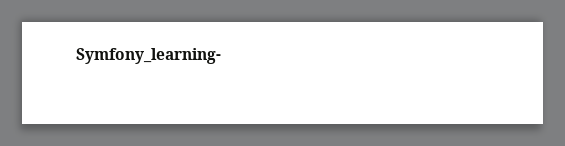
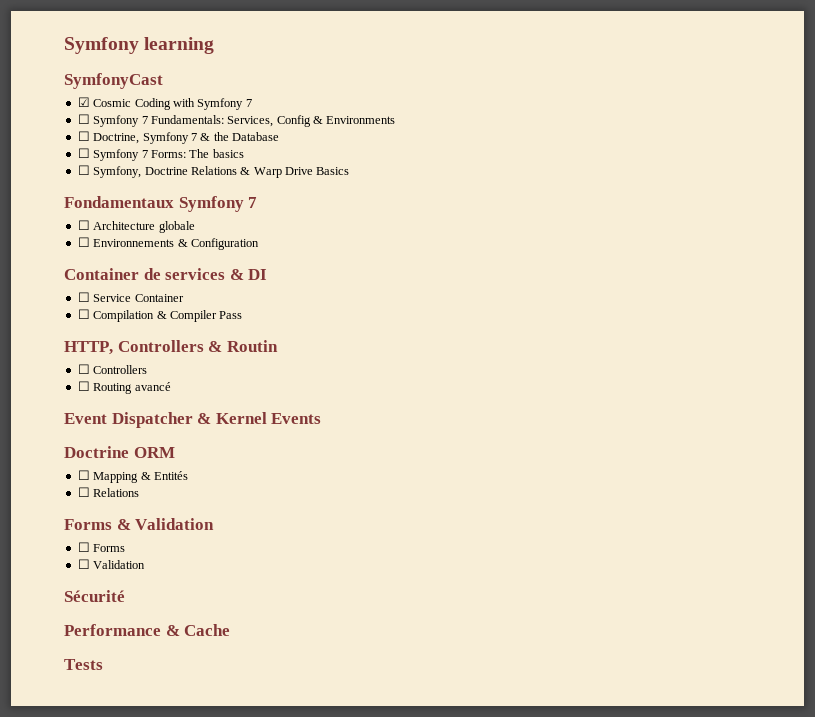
- Symfony_learning-
+ Symfony learning
+ SymfonyCast
+ ☑ Cosmic Coding with Symfony 7
+ ☐ Symfony 7 Fundamentals: Services, Config & Environments
+ ☐ Doctrine, Symfony 7 & the Database
+ ☐ Symfony 7 Forms: The basics
+ ☐ Symfony, Doctrine Relations & Warp Drive Basics
+ Fondamentaux Symfony 7
+ ☐ Architecture globale
+ ☐ Environnements & Configuration
+ Container de services & DI
+ ☐ Service Container
+ ☐ Compilation & Compiler Pass
+ HTTP, Controllers & Routin
+ ☐ Controllers
+ ☐ Routing avancé
+ Event Dispatcher & Kernel Events
+ Doctrine ORM
+ ☐ Mapping & Entités
+ ☐ Relations
+ Forms & Validation
+ ☐ Forms
+ ☐ Validation
+ Sécurité
+ Performance & Cache
+ Tests

